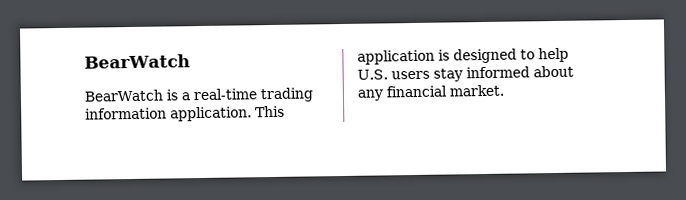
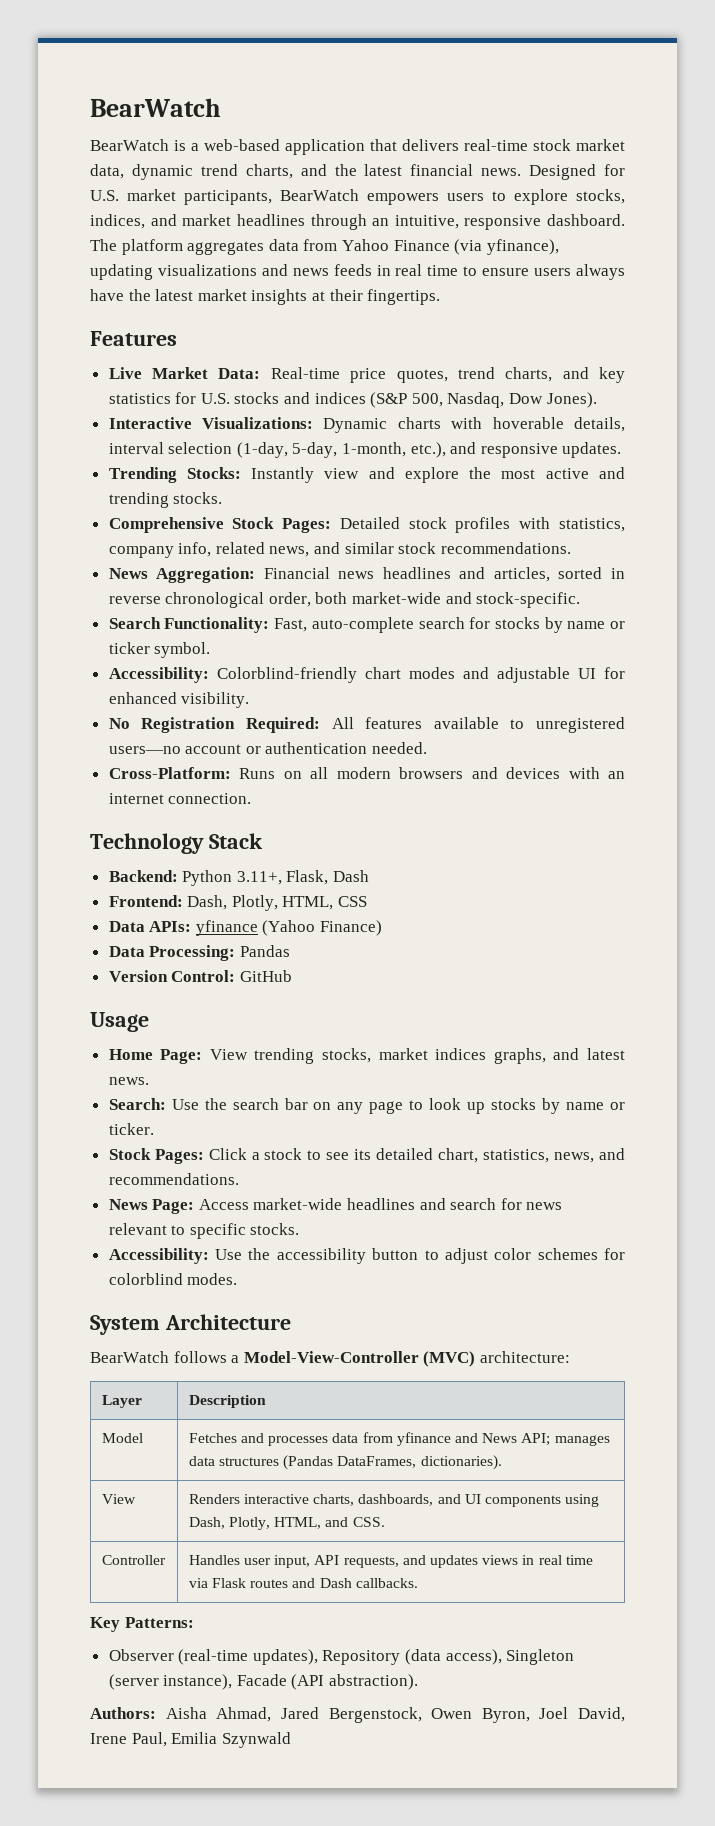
- BearWatch is a real-time trading information application. This application is designed to help U.S. users stay informed about any financial market.
+ BearWatch is a web-based application that delivers real-time stock market data, dynamic trend charts, and the latest financial news. Designed for U.S. market participants, BearWatch empowers users to explore stocks, indices, and market headlines through an intuitive, responsive dashboard. The platform aggregates data from Yahoo Finance (via yfinance), updating visualizations and news feeds in real time to ensure users always have the latest market insights at their fingertips.
+ Features
+ Live Market Data: Real-time price quotes, trend charts, and key statistics for U.S. stocks and indices (S&P 500, Nasdaq, Dow Jones).
+ Interactive Visualizations: Dynamic charts with hoverable details, interval selection (1-day, 5-day, 1-month, etc.), and responsive updates.
+ Trending Stocks: Instantly view and explore the most active and trending stocks.
+ Comprehensive Stock Pages: Detailed stock profiles with statistics, company info, related news, and similar stock recommendations.
+ News Aggregation: Financial news headlines and articles, sorted in reverse chronological order, both market-wide and stock-specific.
+ Search Functionality: Fast, auto-complete search for stocks by name or ticker symbol.
+ Accessibility: Colorblind-friendly chart modes and adjustable UI for enhanced visibility.
+ No Registration Required: All features available to unregistered users—no account or authentication needed.
+ Cross-Platform: Runs on all modern browsers and devices with an internet connection.
+ Technology Stack
+ Backend: Python 3.11+, Flask, Dash
+ Frontend: Dash, Plotly, HTML, CSS
+ Data APIs: yfinance (Yahoo Finance)
+ Data Processing: Pandas
+ Version Control: GitHub
+ Usage
+ Home Page: View trending stocks, market indices graphs, and latest news.
+ Search: Use the search bar on any page to look up stocks by name or ticker.
+ Stock Pages: Click a stock to see its detailed chart, statistics, news, and recommendations.
+ News Page: Access market-wide headlines and search for news relevant to specific stocks.
+ Accessibility: Use the accessibility button to adjust color schemes for colorblind modes.
+ System Architecture
+ BearWatch follows a Model-View-Controller (MVC) architecture:
+ Layer | Description
+ Model | Fetches and processes data from yfinance and News API; manages data structures (Pandas DataFrames, dictionaries).
+ View | Renders interactive charts, dashboards, and UI components using Dash, Plotly, HTML, and CSS.
+ Controller | Handles user input, API requests, and updates views in real time via Flask routes and Dash callbacks.
+ Key Patterns:
+ Observer (real-time updates), Repository (data access), Singleton (server instance), Facade (API abstraction).
+ Authors: Aisha Ahmad, Jared Bergenstock, Owen Byron, Joel David, Irene Paul, Emilia Szynwald

